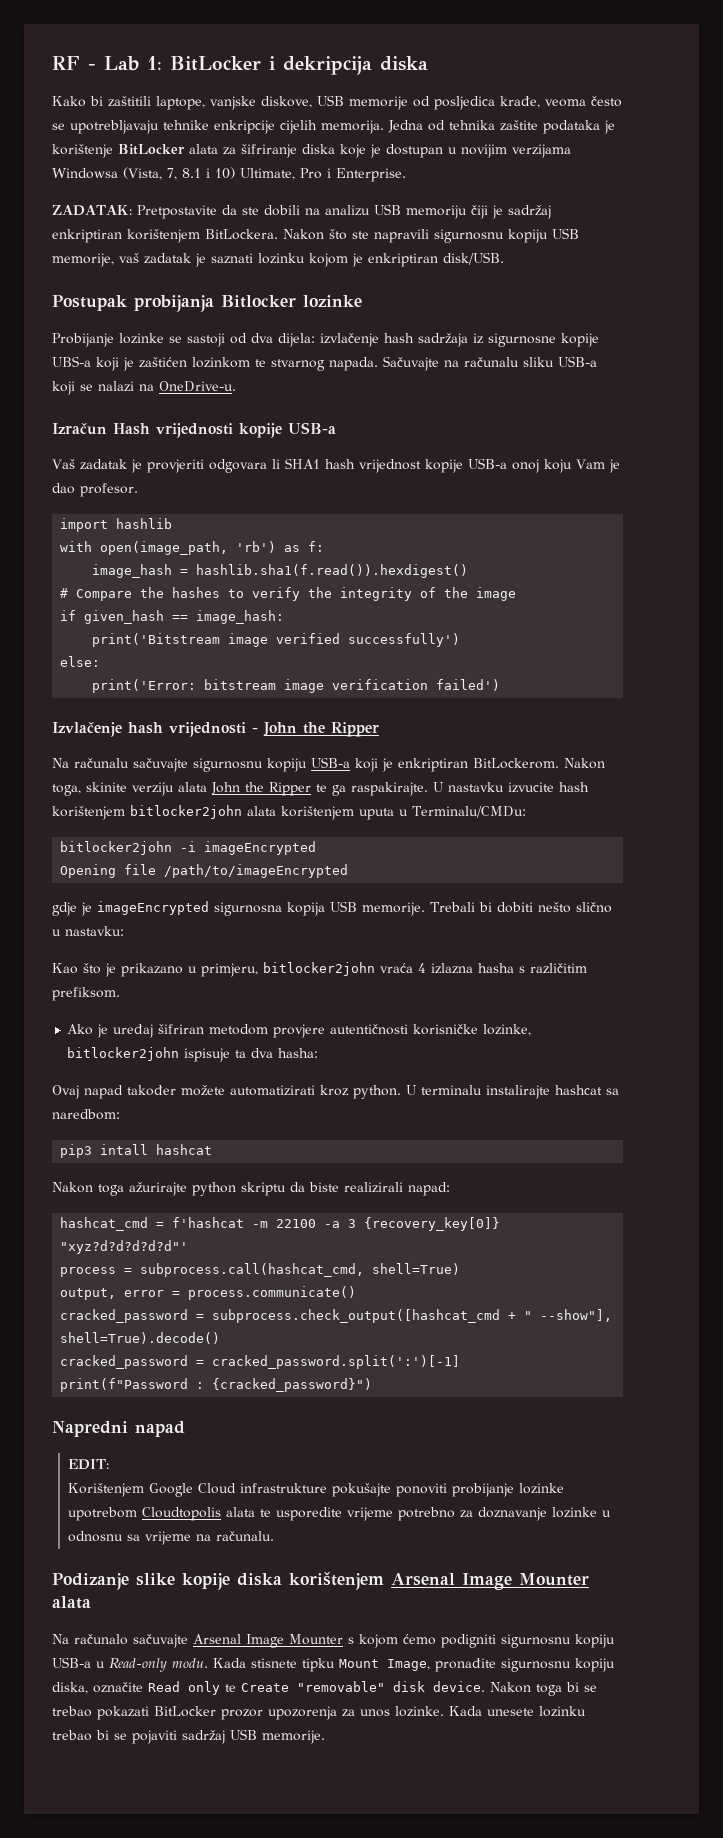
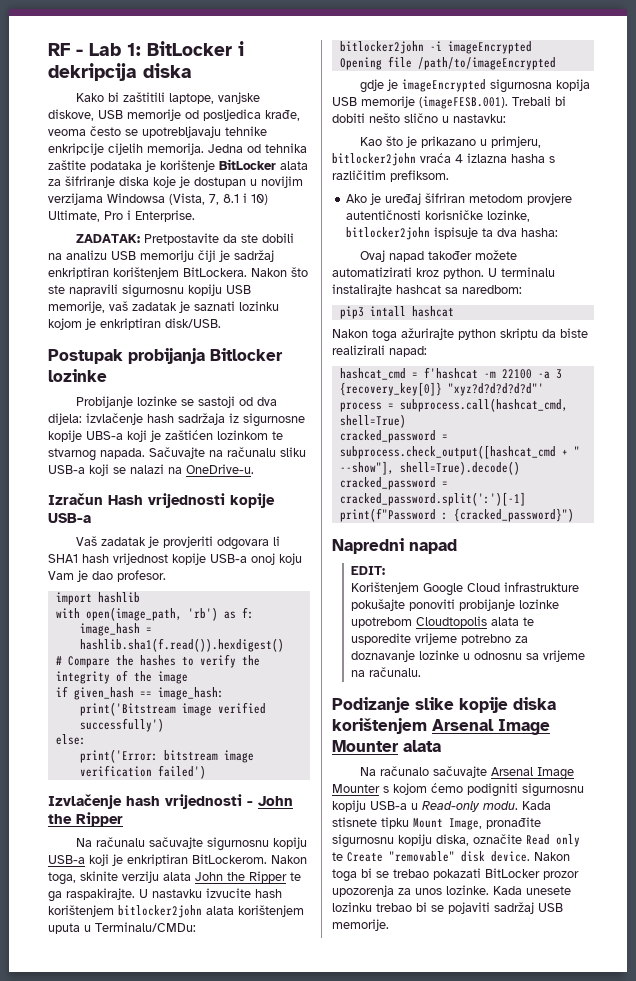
- gdje je imageEncrypted sigurnosna kopija USB memorije. Trebali bi dobiti nešto slično u nastavku:
+ gdje je imageEncrypted sigurnosna kopija USB memorije (imageFESB.001). Trebali bi dobiti nešto slično u nastavku:
- output, error = process.communicate()

